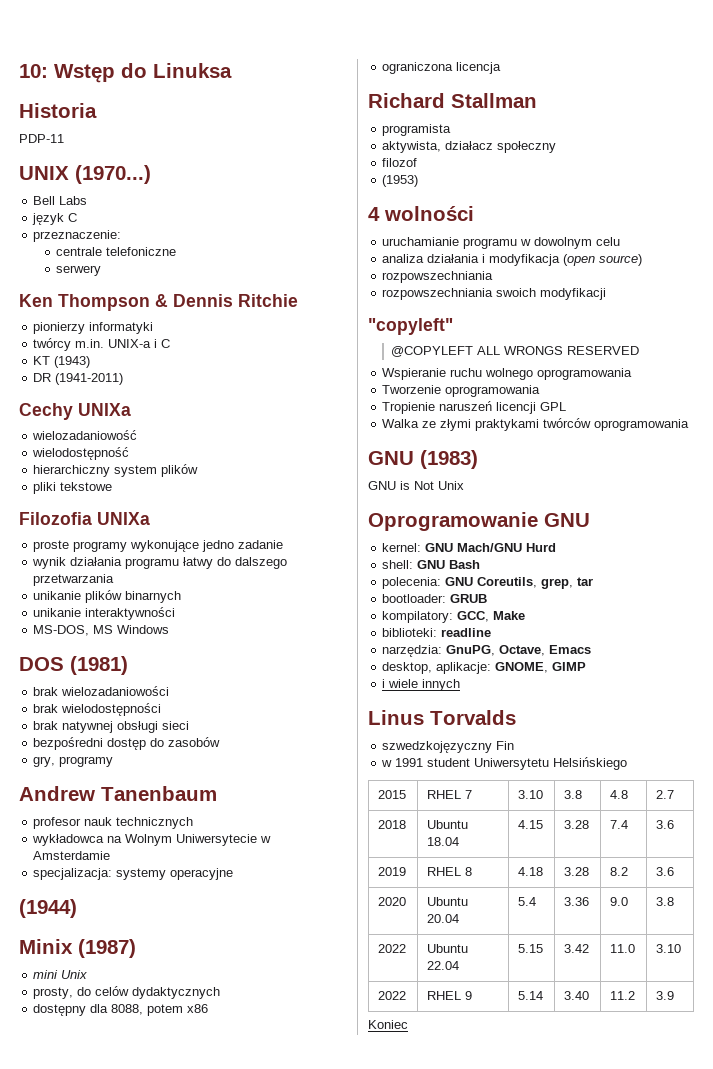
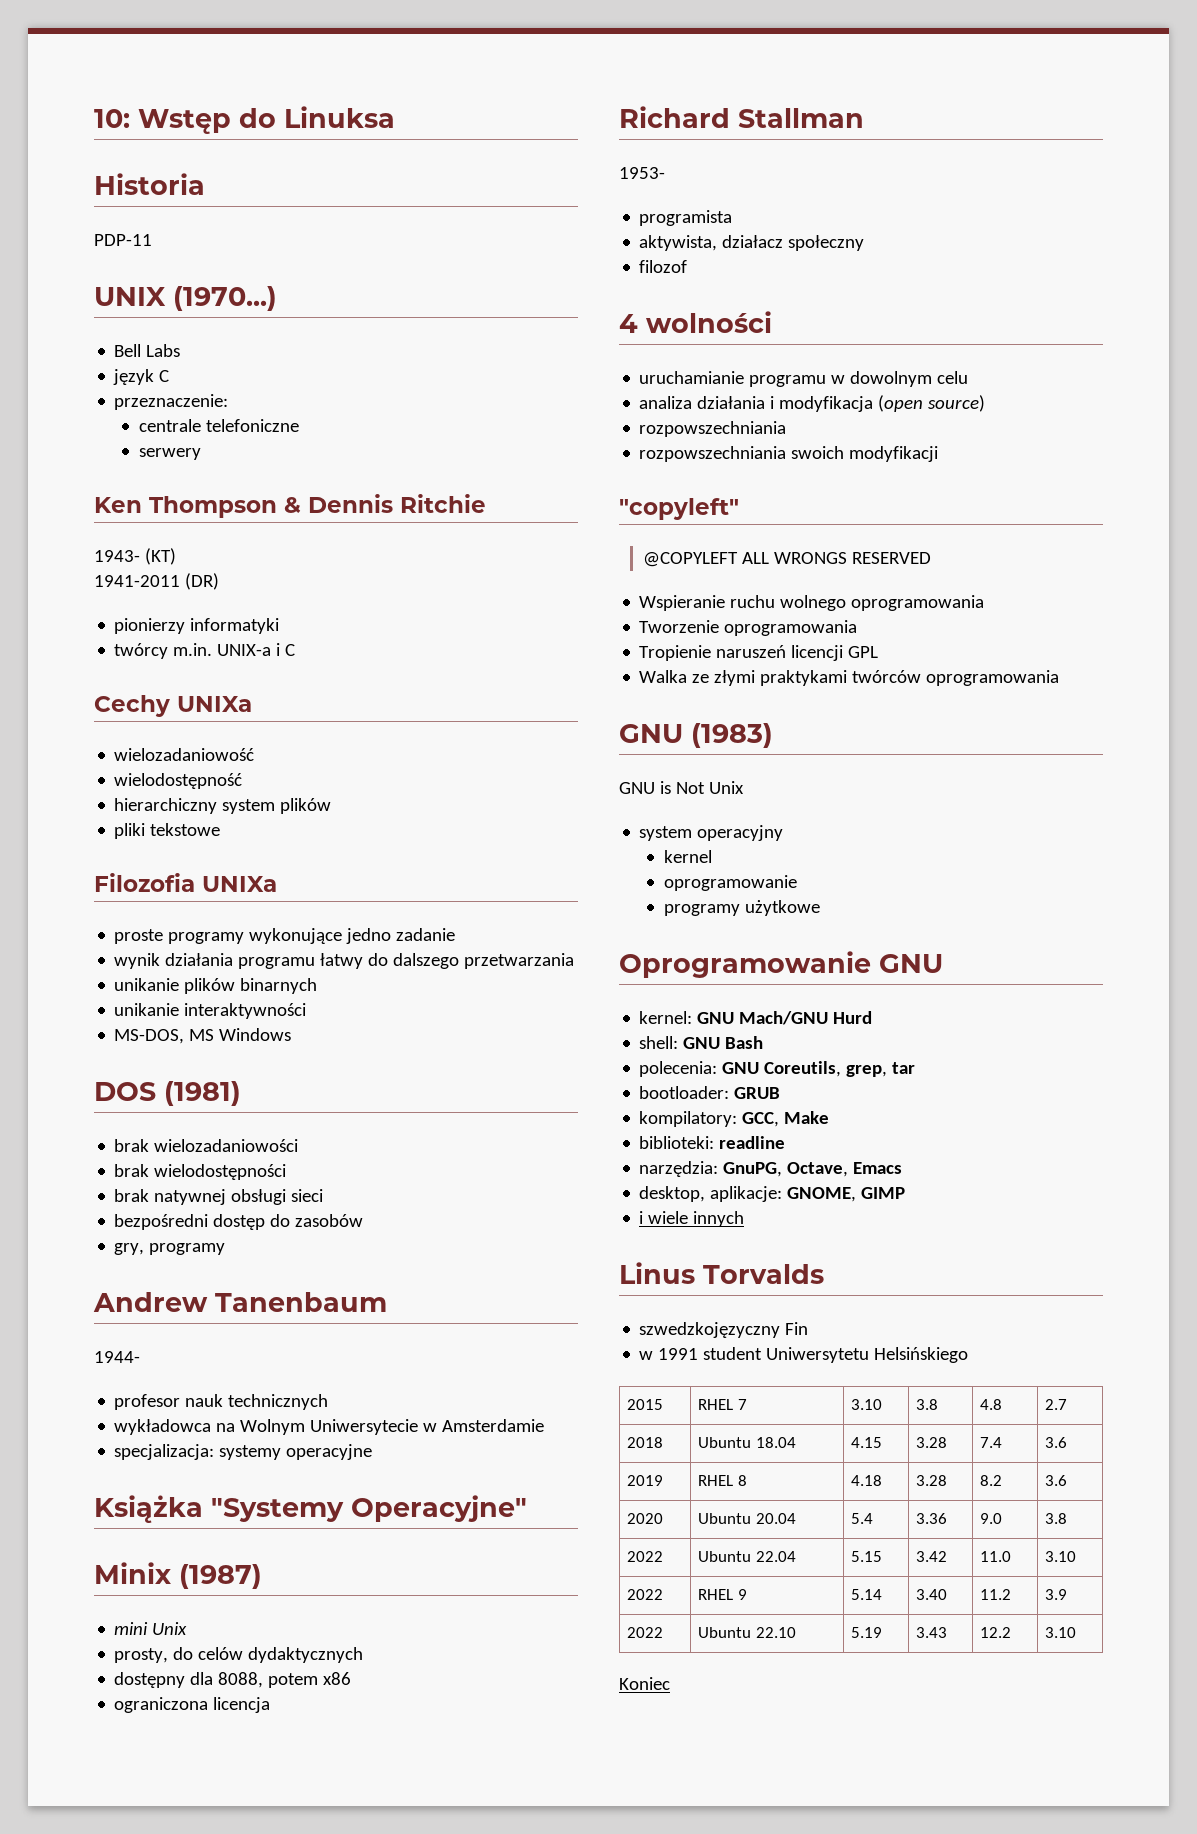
+ 1943- (KT)
+ 1941-2011 (DR)
- KT (1943)
- DR (1941-2011)
+ 1944-
- (1944)
+ Książka "Systemy Operacyjne"
+ 1953-
- (1953)
+ system operacyjny
+ kernel
+ oprogramowanie
+ programy użytkowe
+ 2022 | Ubuntu 22.10 | 5.19 | 3.43 | 12.2 | 3.10

